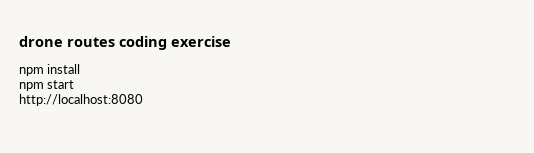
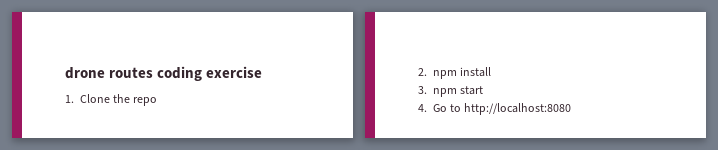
- npm install
+ 1. Clone the repo
+ 2. npm install
- npm start
+ 3. npm start
- http://localhost:8080
+ 4. Go to http://localhost:8080

